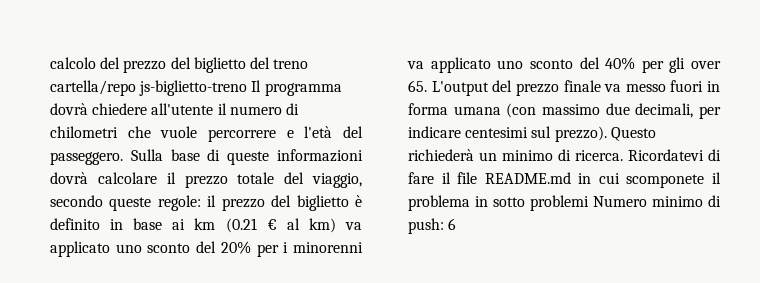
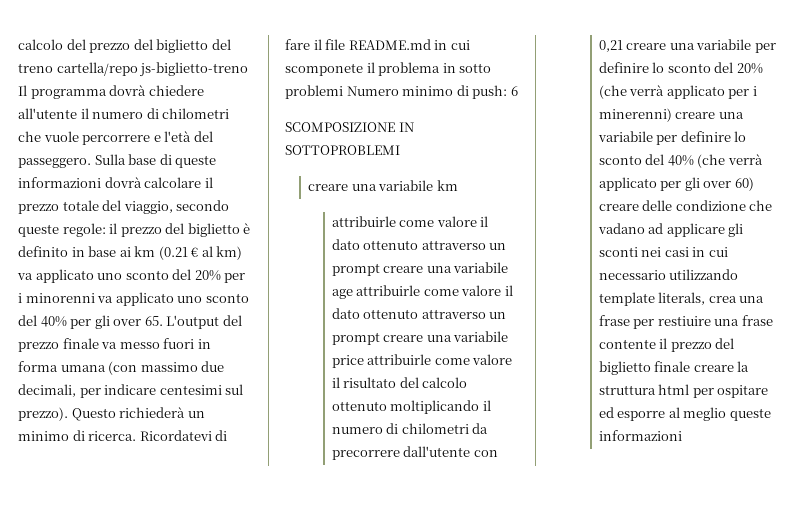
+ SCOMPOSIZIONE IN SOTTOPROBLEMI
+ creare una variabile km
+ attribuirle come valore il dato ottenuto attraverso un prompt creare una variabile age attribuirle come valore il dato ottenuto attraverso un prompt creare una variabile price attribuirle come valore il risultato del calcolo ottenuto moltiplicando il numero di chilometri da precorrere dall'utente con 0,21 creare una variabile per definire lo sconto del 20% (che verrà applicato per i minerenni) creare una variabile per definire lo sconto del 40% (che verrà applicato per gli over 60) creare delle condizione che vadano ad applicare gli sconti nei casi in cui necessario utilizzando template literals, crea una frase per restiuire una frase contente il prezzo del biglietto finale creare la struttura html per ospitare ed esporre al meglio queste informazioni

